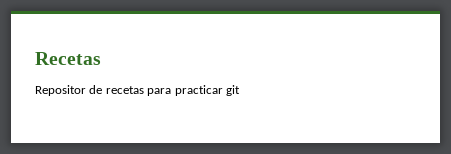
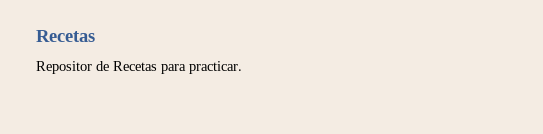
- Repositor de recetas para practicar git
+ Repositor de Recetas para practicar.

